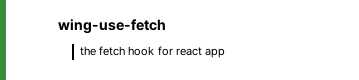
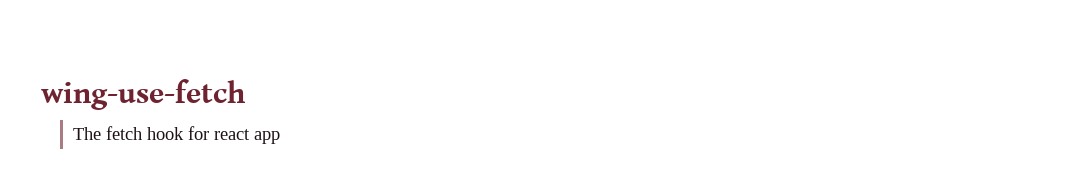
- the fetch hook for react app
+ The fetch hook for react app

